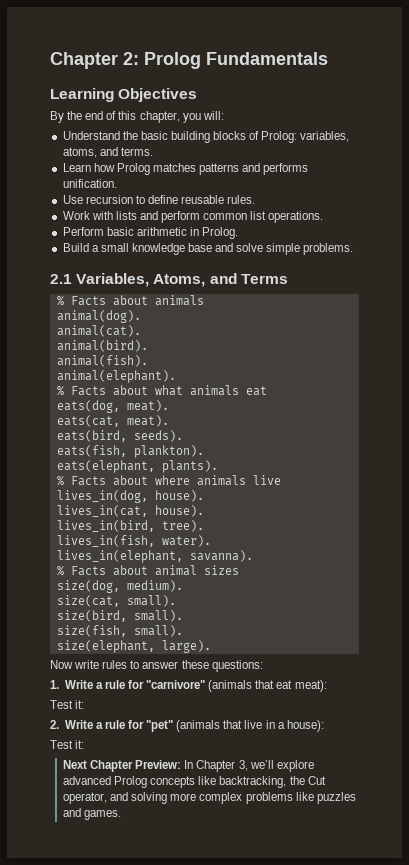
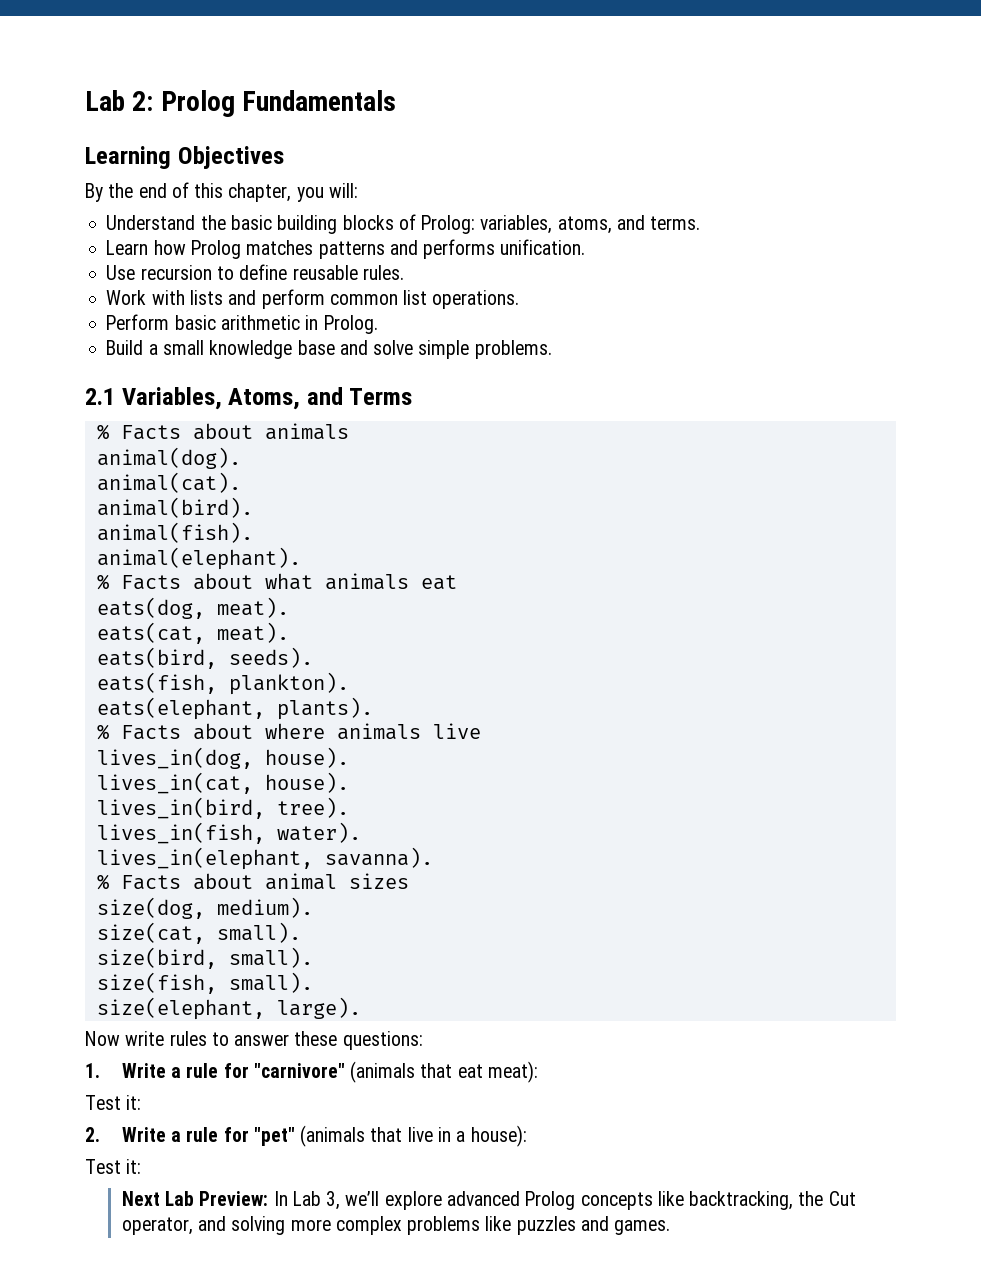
- Chapter 2: Prolog Fundamentals
+ Lab 2: Prolog Fundamentals
- Next Chapter Preview: In Chapter 3, we’ll explore advanced Prolog concepts like backtracking, the Cut operator, and solving more complex problems like puzzles and games.
+ Next Lab Preview: In Lab 3, we’ll explore advanced Prolog concepts like backtracking, the Cut operator, and solving more complex problems like puzzles and games.

